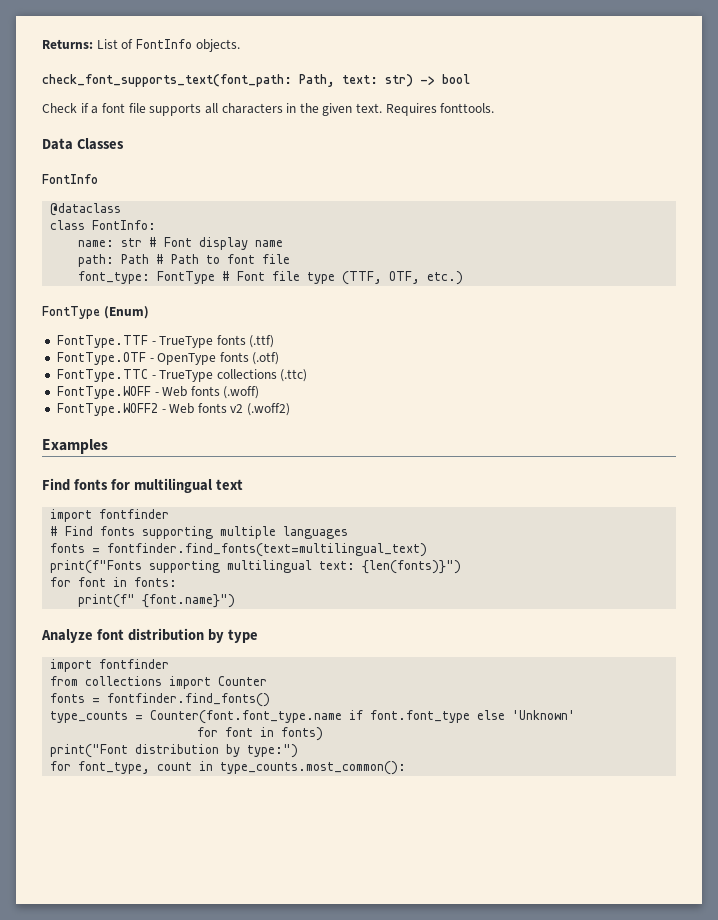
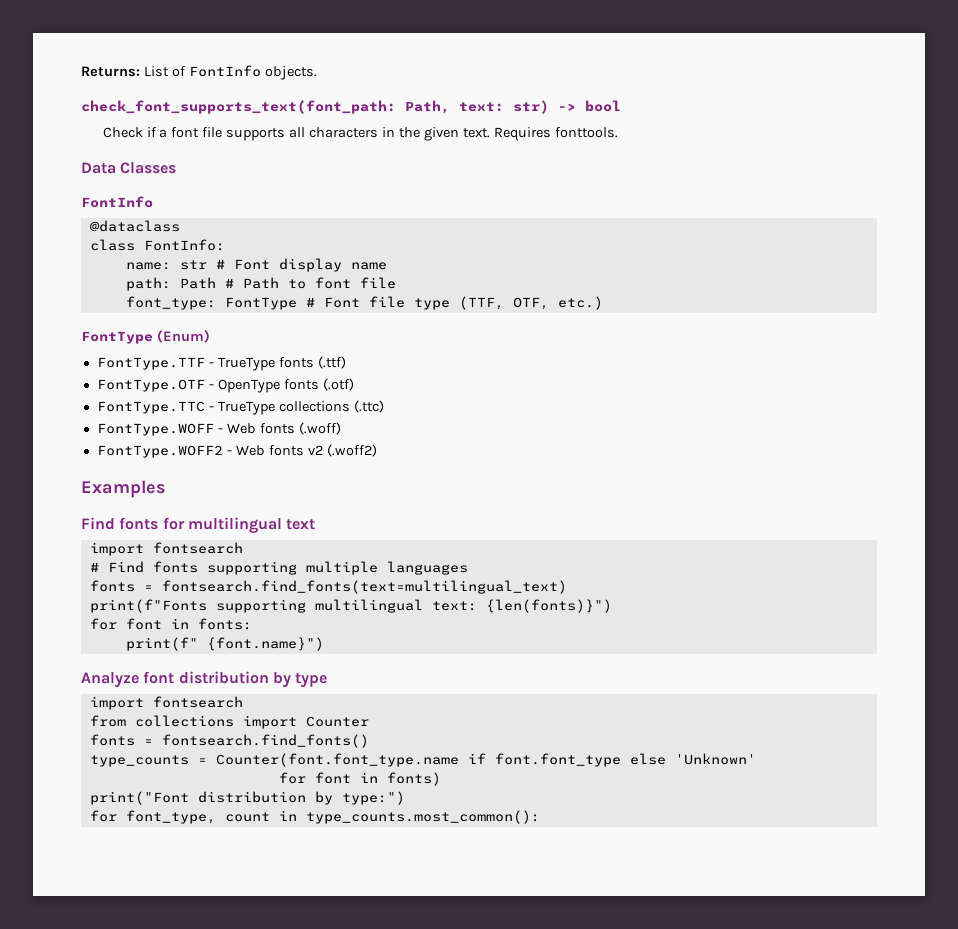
  Find fonts for multilingual text
- import fontfinder
+ import fontsearch
- fonts = fontfinder.find_fonts(text=multilingual_text)
+ fonts = fontsearch.find_fonts(text=multilingual_text)
  Analyze font distribution by type
- import fontfinder
+ import fontsearch
- fonts = fontfinder.find_fonts()
+ fonts = fontsearch.find_fonts()

